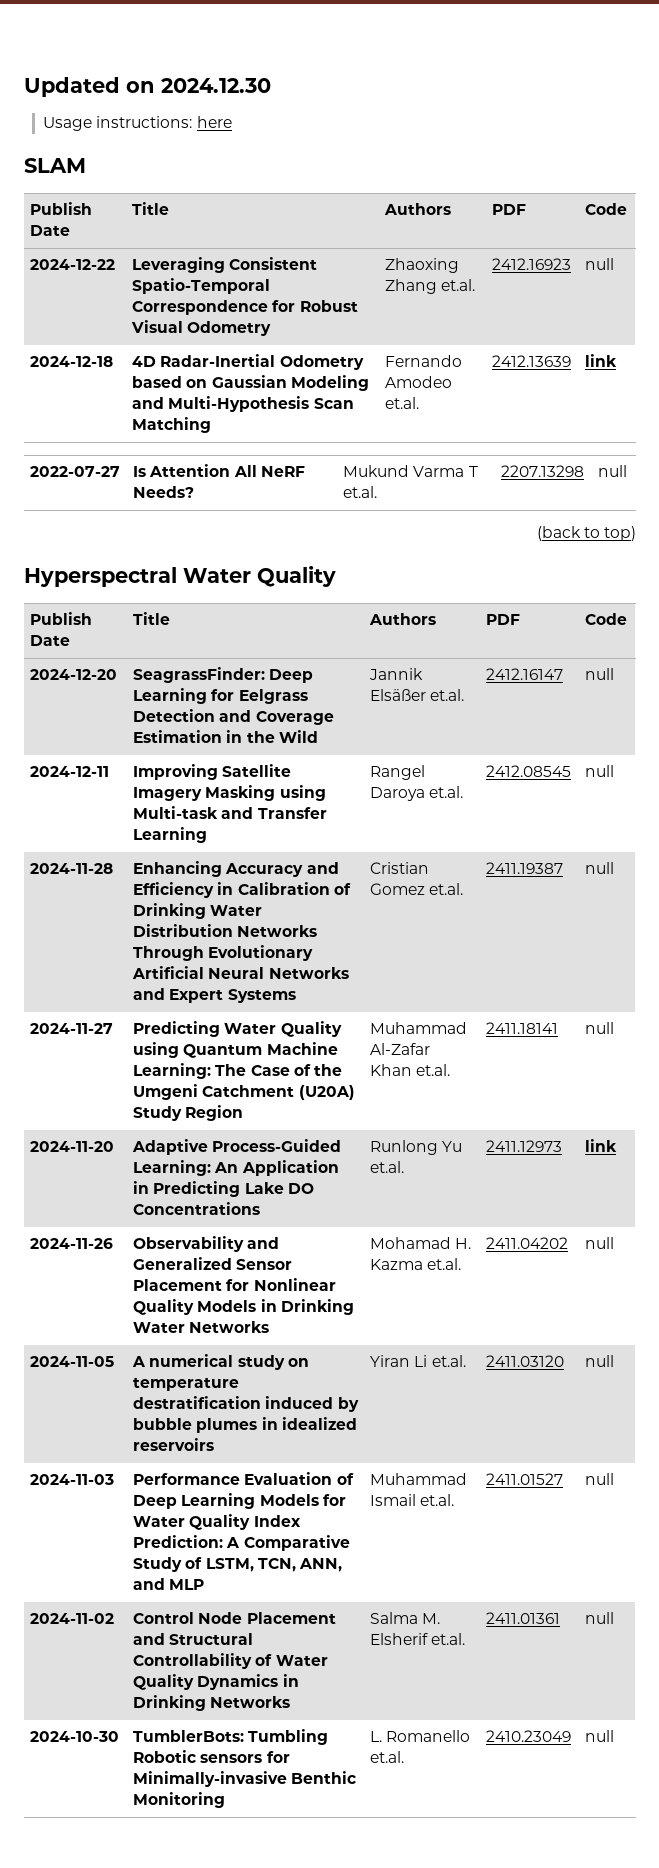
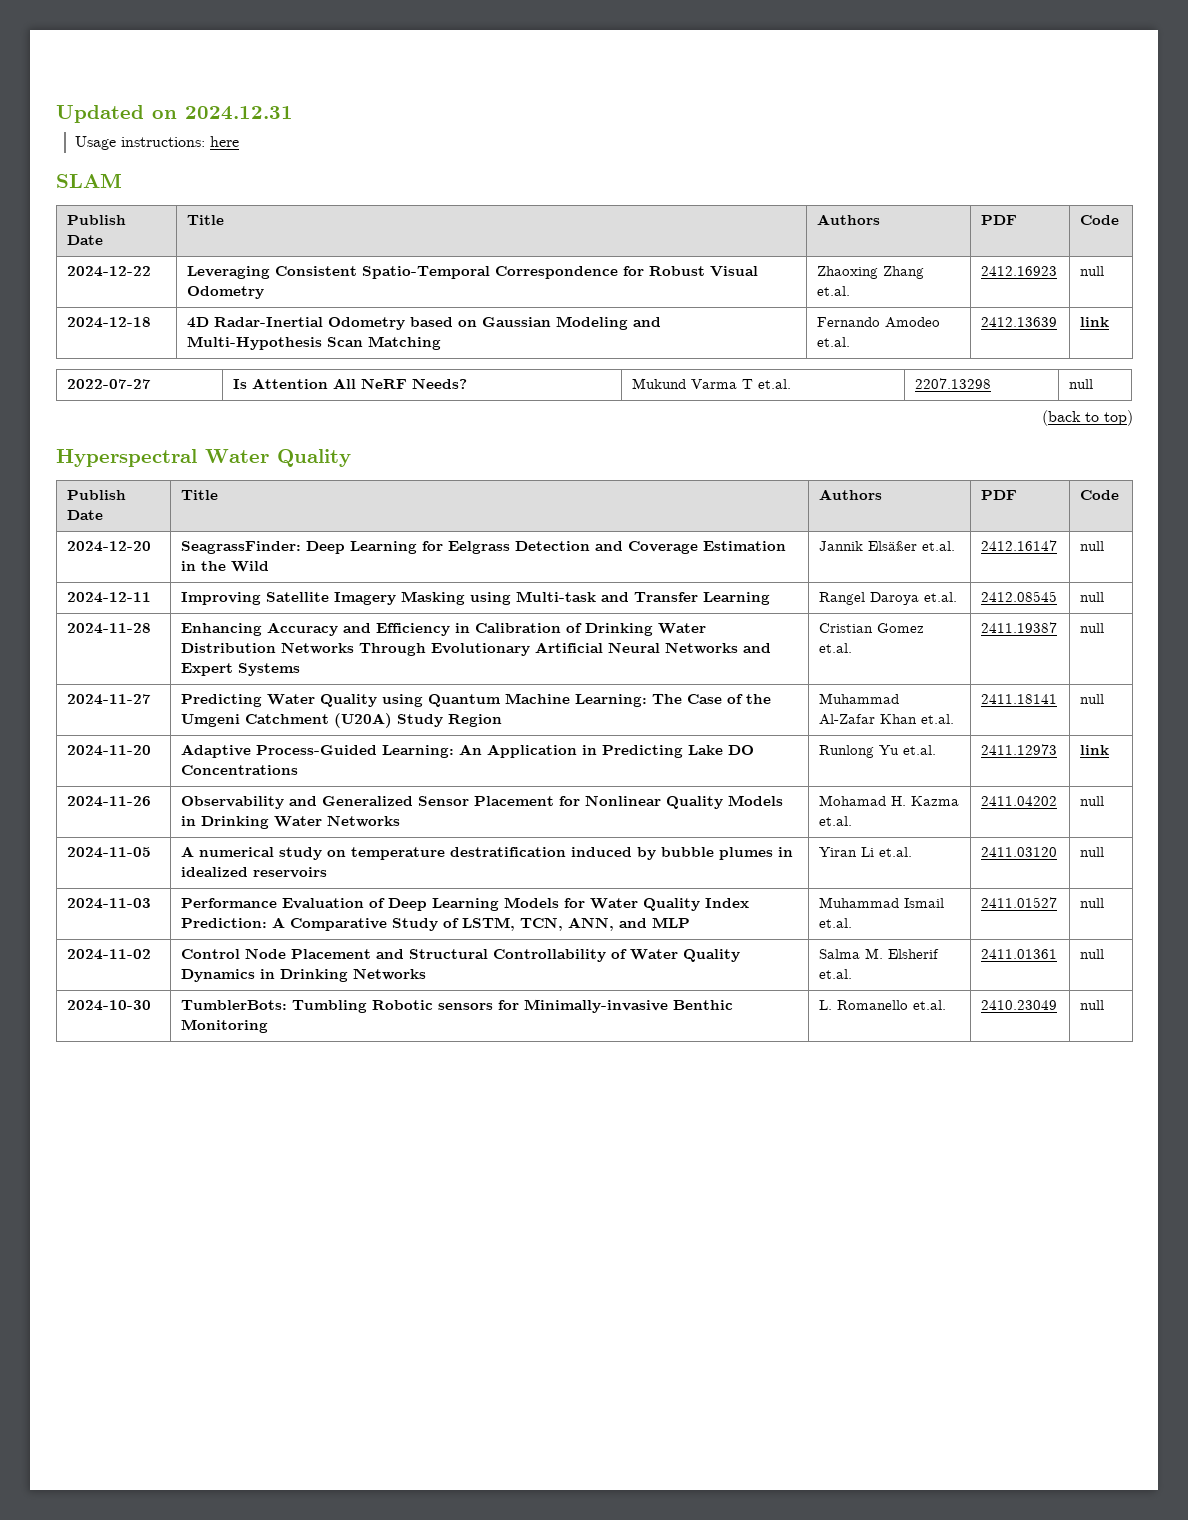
- Updated on 2024.12.30
+ Updated on 2024.12.31

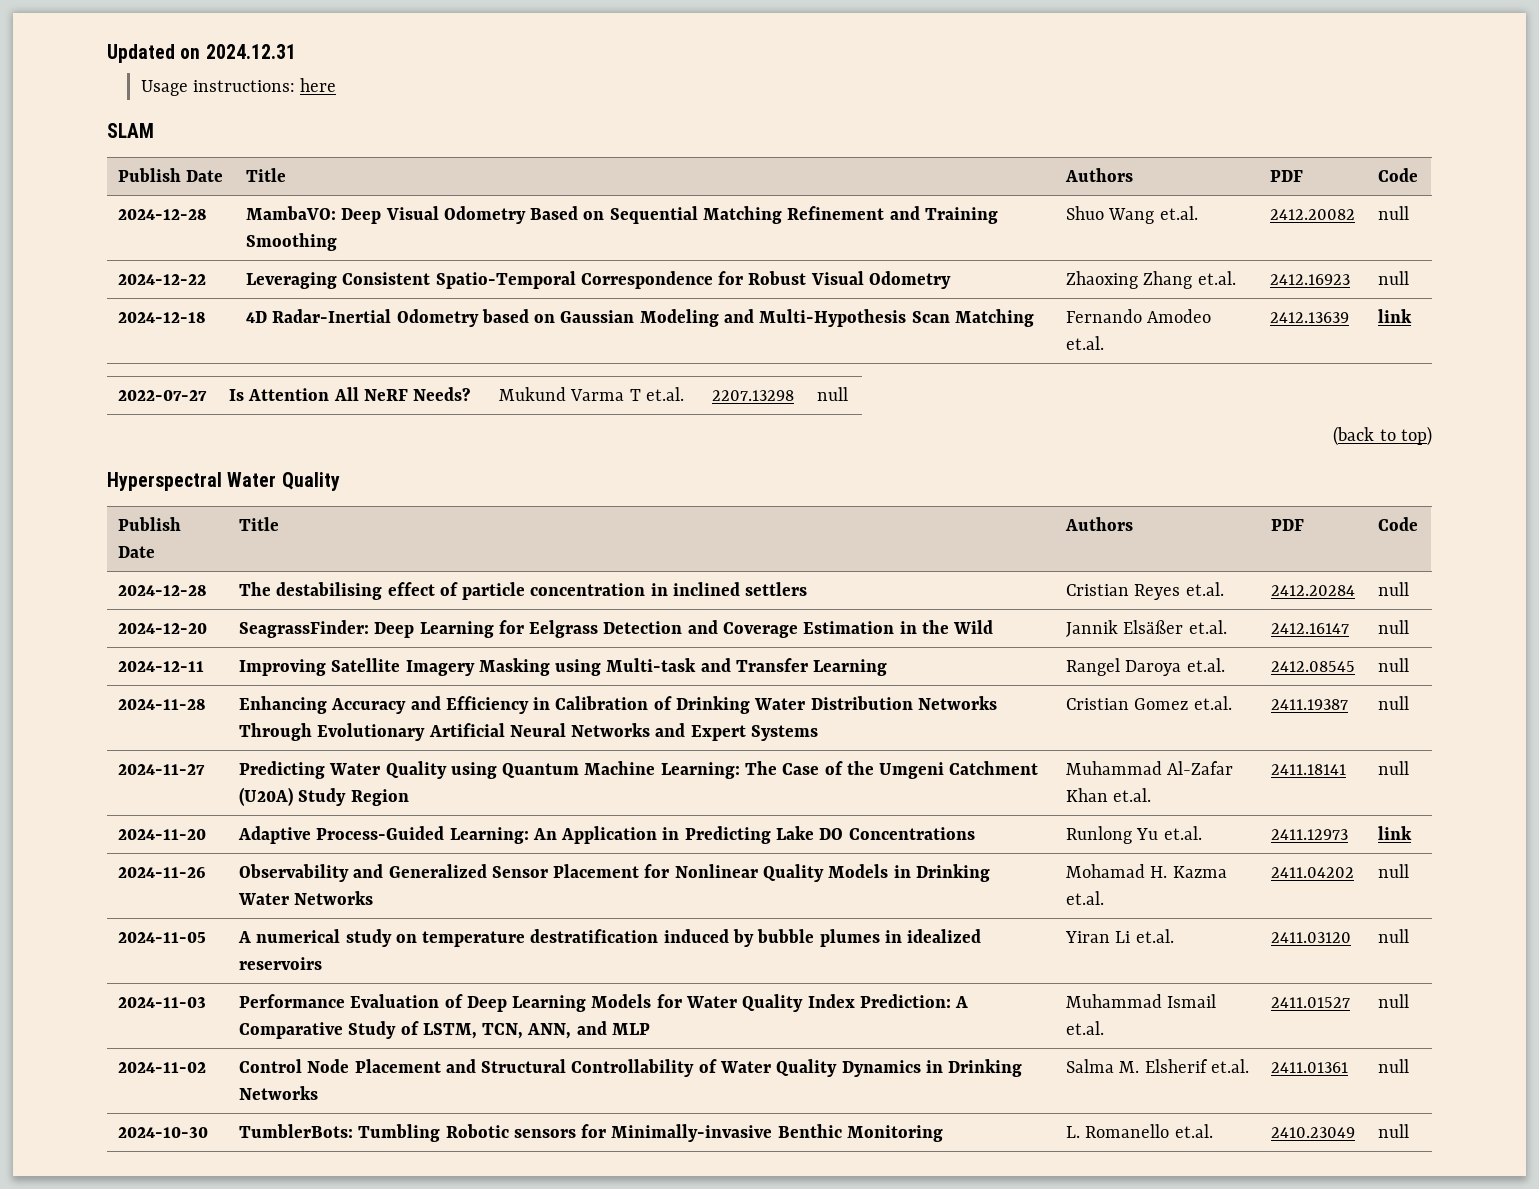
+ 2024-12-28 | MambaVO: Deep Visual Odometry Based on Sequential Matching Refinement and Training Smoothing | Shuo Wang et.al. | 2412.20082 | null
+ 2024-12-28 | The destabilising effect of particle concentration in inclined settlers | Cristian Reyes et.al. | 2412.20284 | null

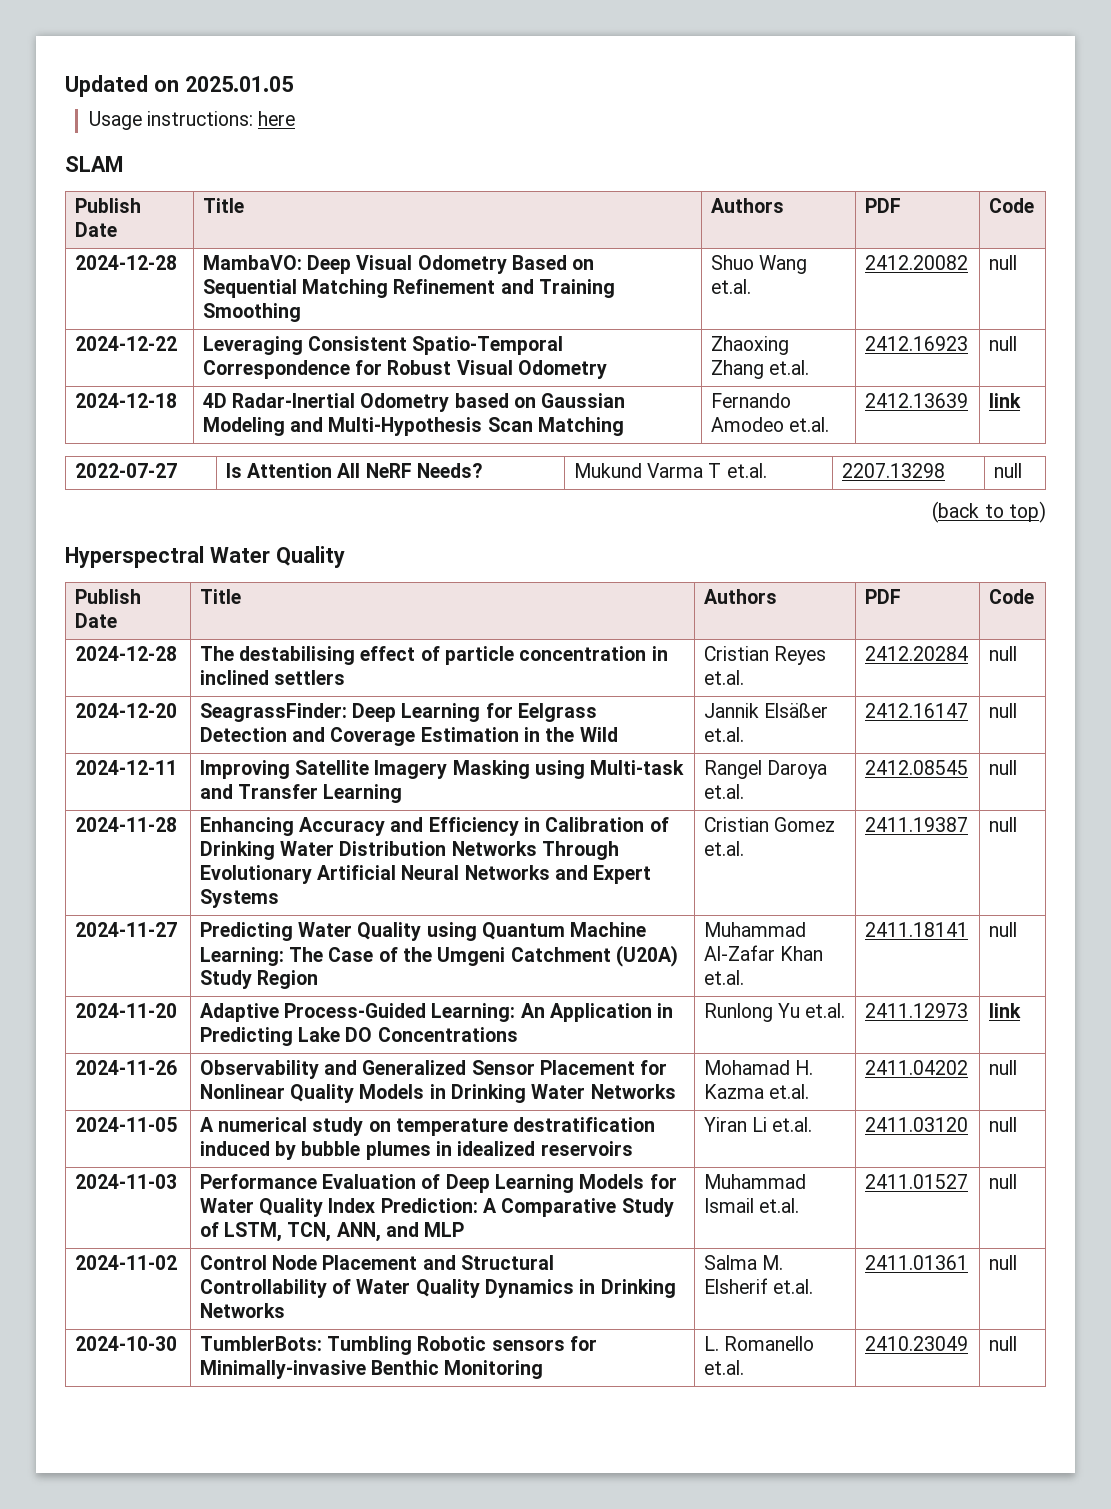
- Updated on 2024.12.31
+ Updated on 2025.01.05

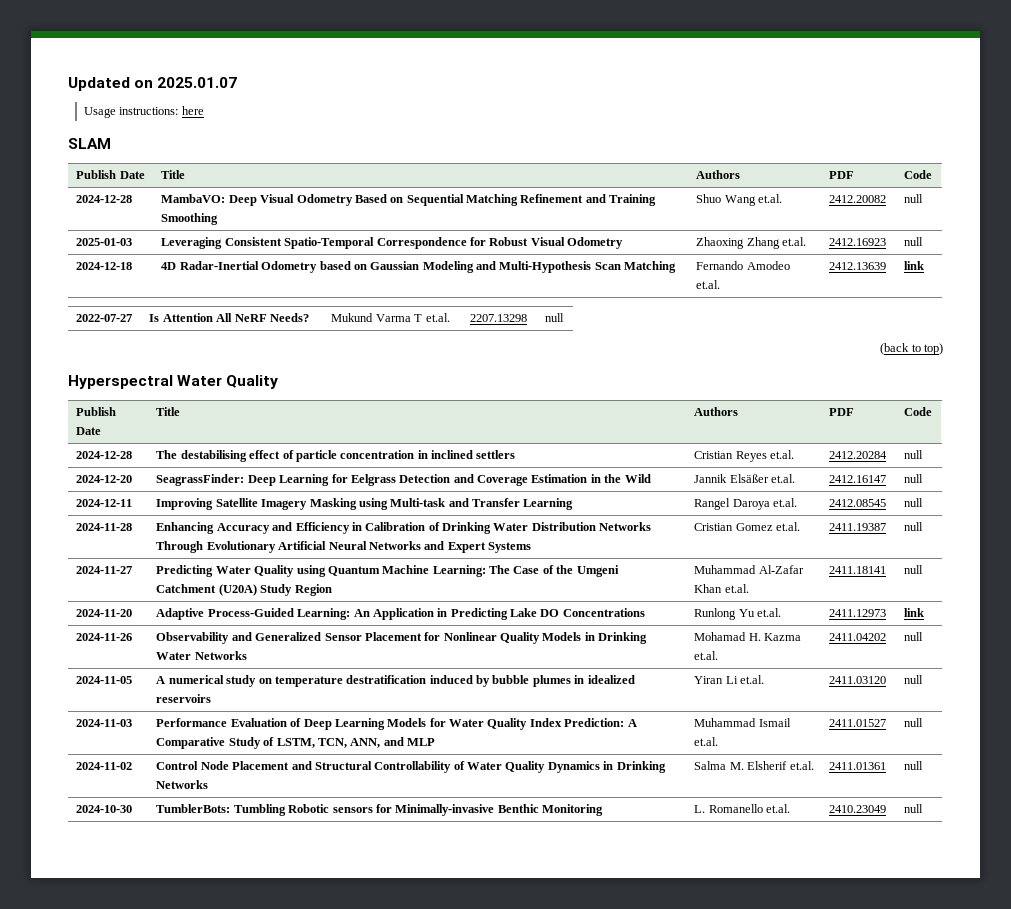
- Updated on 2025.01.05
+ Updated on 2025.01.07
- 2024-12-22 | Leveraging Consistent Spatio-Temporal Correspondence for Robust Visual Odometry | Zhaoxing Zhang et.al. | 2412.16923 | null
+ 2025-01-03 | Leveraging Consistent Spatio-Temporal Correspondence for Robust Visual Odometry | Zhaoxing Zhang et.al. | 2412.16923 | null

